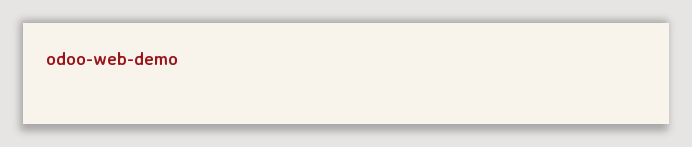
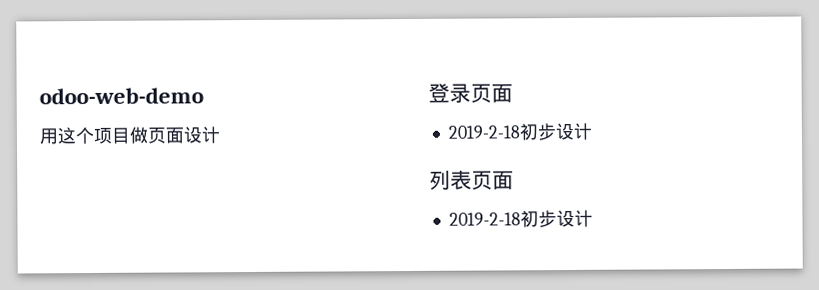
+ 用这个项目做页面设计
+ 登录页面
+ 2019-2-18初步设计
+ 列表页面
+ 2019-2-18初步设计

